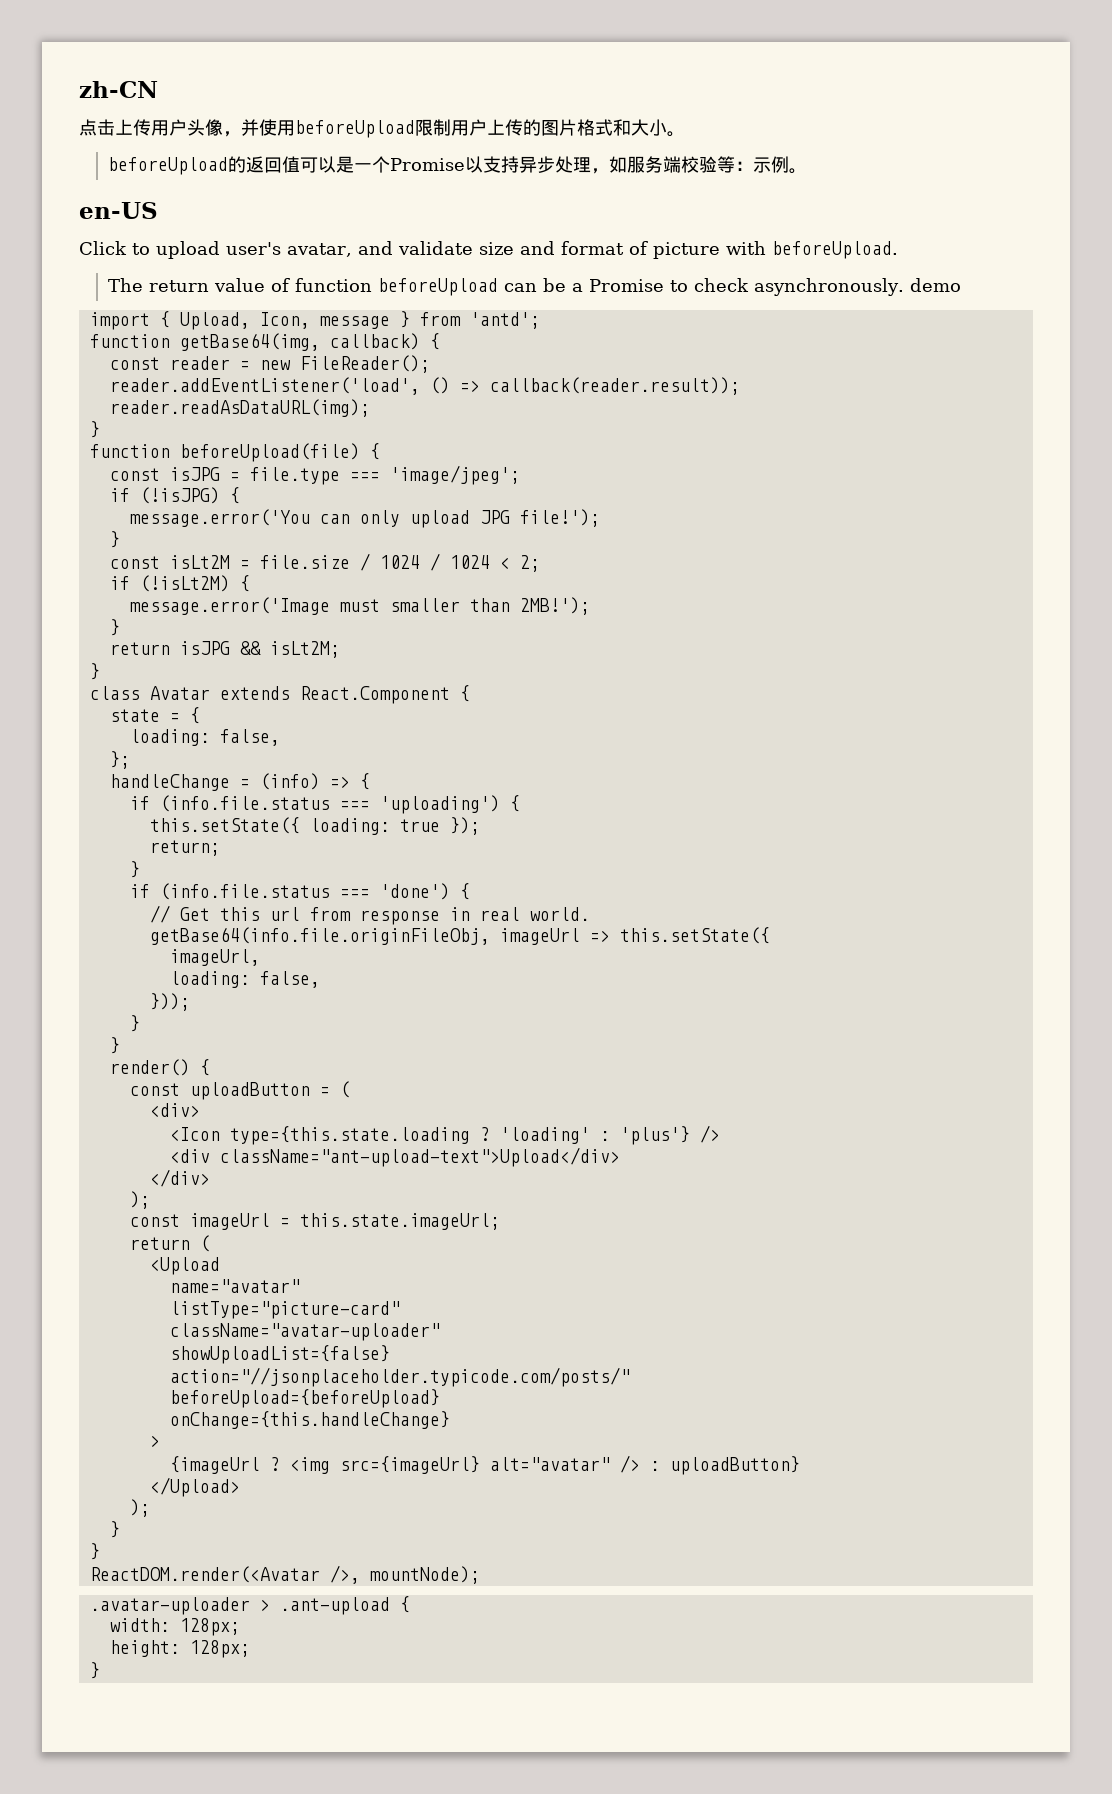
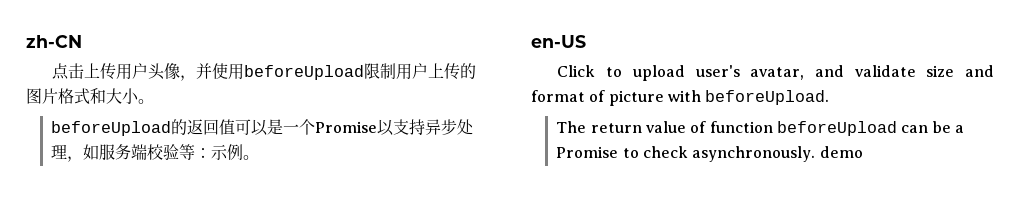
- import { Upload, Icon, message } from 'antd';
- function getBase64(img, callback) {
- const reader = new FileReader();
- reader.addEventListener('load', () => callback(reader.result));
- reader.readAsDataURL(img);
- }
- function beforeUpload(file) {
- const isJPG = file.type === 'image/jpeg';
- if (!isJPG) {
- message.error('You can only upload JPG file!');
- }
- const isLt2M = file.size / 1024 / 1024 < 2;
- if (!isLt2M) {
- message.error('Image must smaller than 2MB!');
- }
- return isJPG && isLt2M;
- }
- class Avatar extends React.Component {
- state = {
- loading: false,
- };
- handleChange = (info) => {
- if (info.file.status === 'uploading') {
- this.setState({ loading: true });
- return;
- }
- if (info.file.status === 'done') {
- // Get this url from response in real world.
- getBase64(info.file.originFileObj, imageUrl => this.setState({
- imageUrl,
- loading: false,
- }));
- }
- }
- render() {
- const uploadButton = (
- <div>
- <Icon type={this.state.loading ? 'loading' : 'plus'} />
- <div className="ant-upload-text">Upload</div>
- </div>
- );
- const imageUrl = this.state.imageUrl;
- return (
- <Upload
- name="avatar"
- listType="picture-card"
- className="avatar-uploader"
- showUploadList={false}
- action="//jsonplaceholder.typicode.com/posts/"
- beforeUpload={beforeUpload}
- onChange={this.handleChange}
- >
- {imageUrl ? <img src={imageUrl} alt="avatar" /> : uploadButton}
- </Upload>
- );
- }
- }
- ReactDOM.render(<Avatar />, mountNode);
- .avatar-uploader > .ant-upload {
- width: 128px;
- height: 128px;
- }

